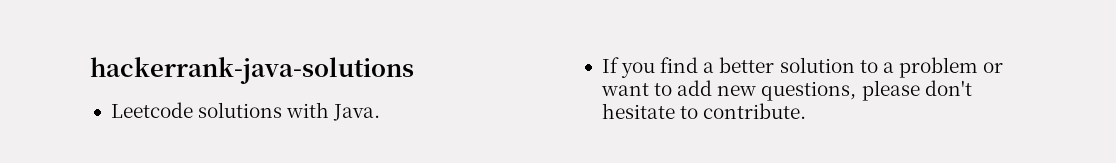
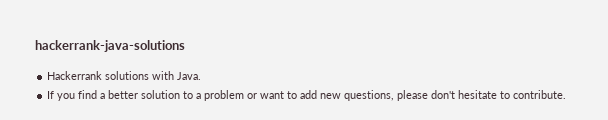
- Leetcode solutions with Java.
+ Hackerrank solutions with Java.

